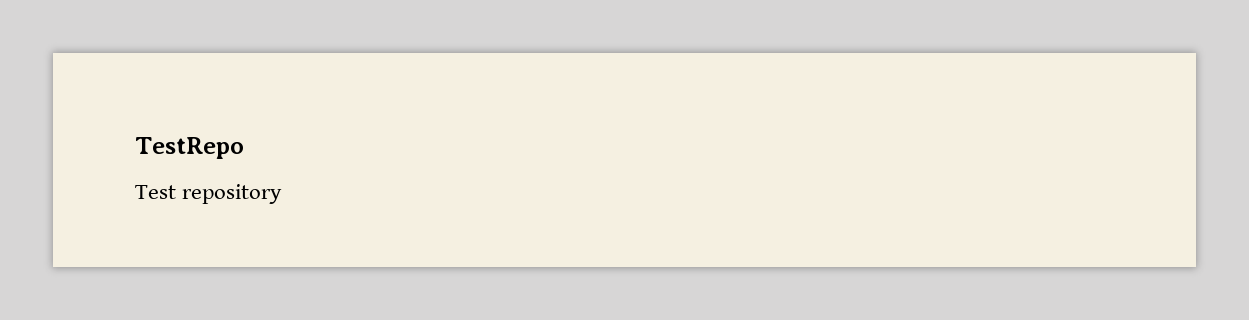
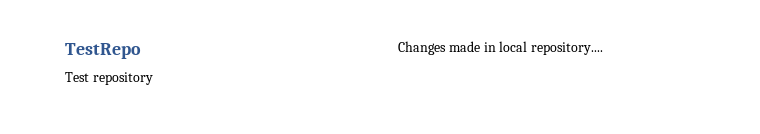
+ Changes made in local repository....

